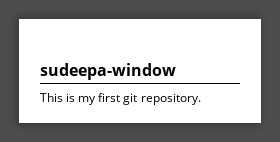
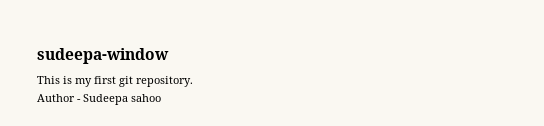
+ Author - Sudeepa sahoo

